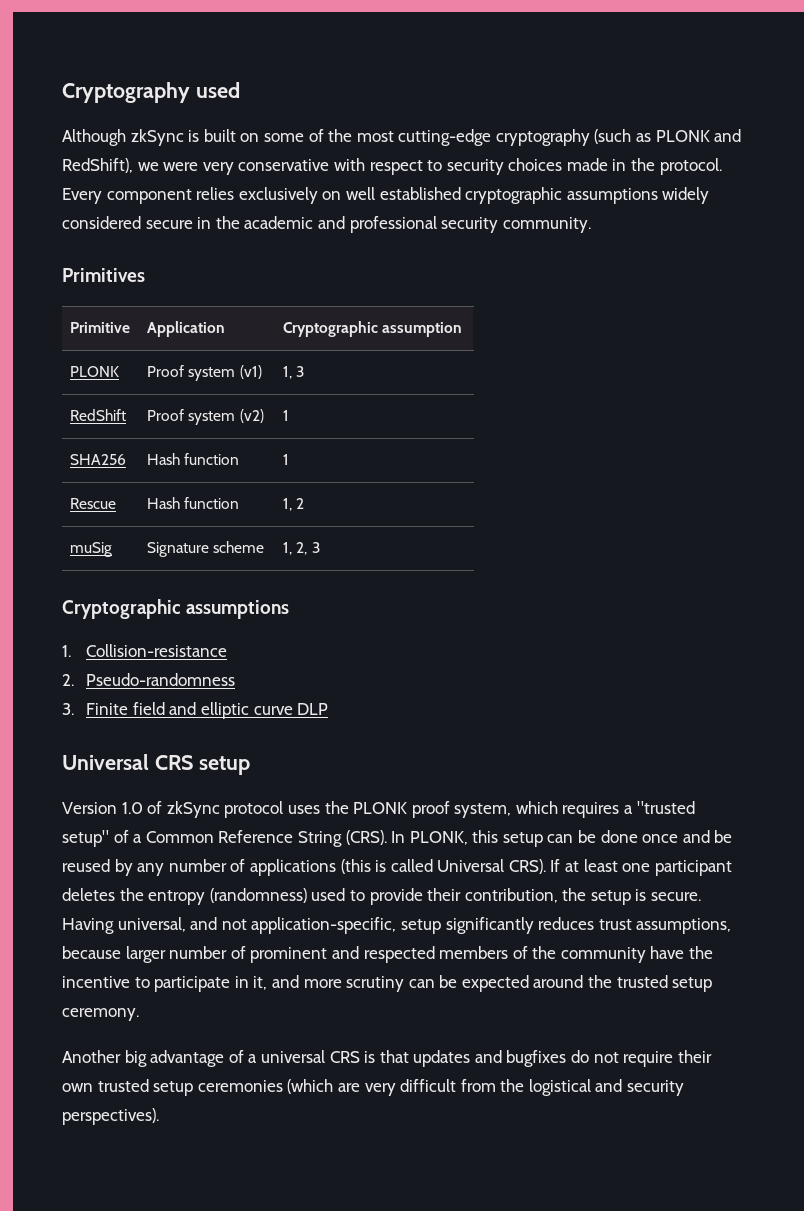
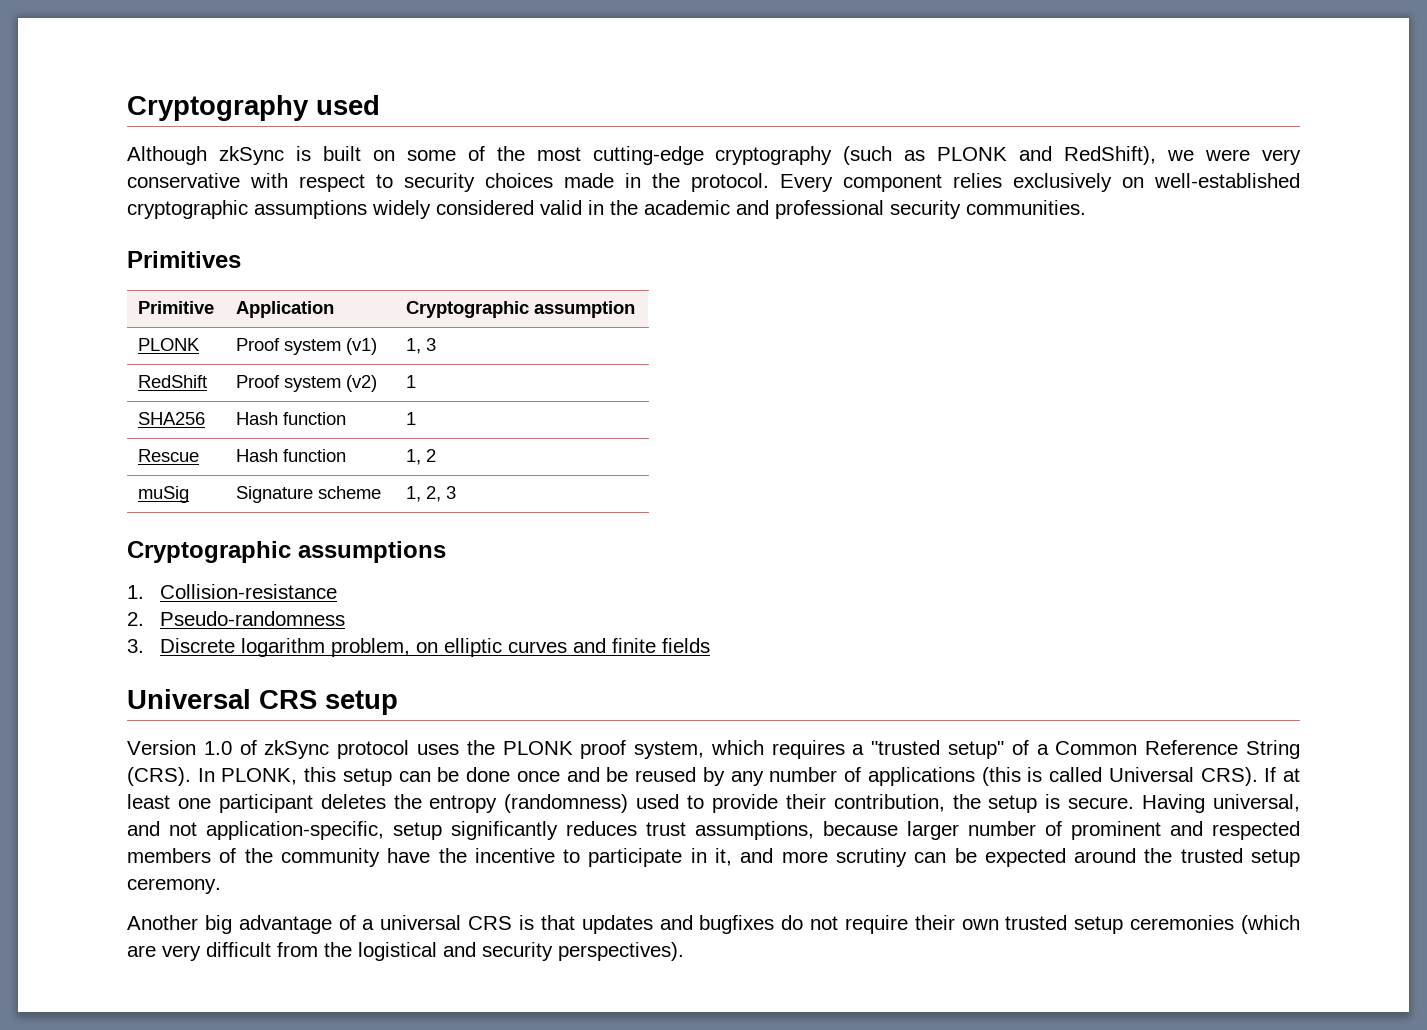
- Every component relies exclusively on well established cryptographic assumptions widely considered secure in the academic and professional security community.
+ Every component relies exclusively on well-established cryptographic assumptions widely considered valid in the academic and professional security communities.
- 3. Finite field and elliptic curve DLP
+ 3. Discrete logarithm problem, on elliptic curves and finite fields

